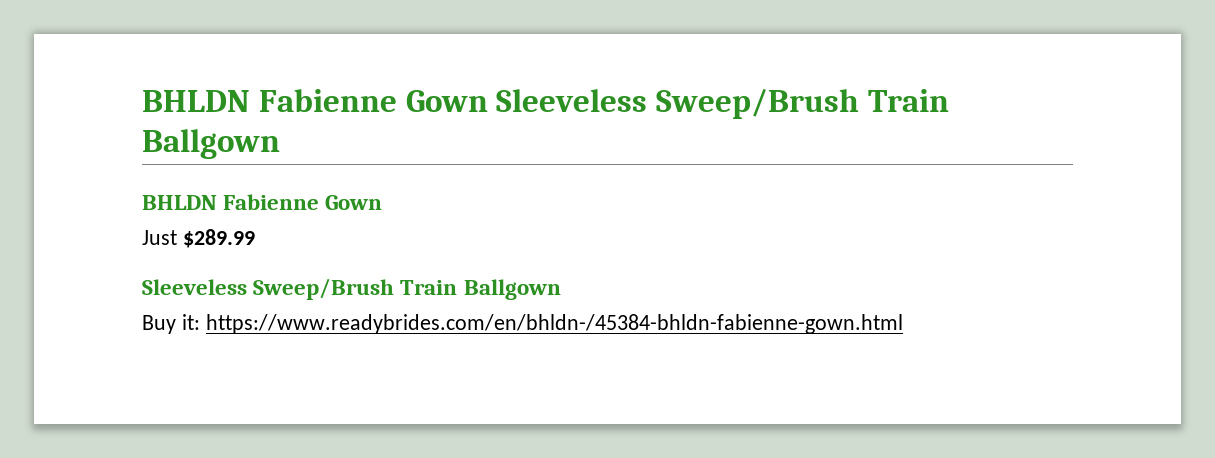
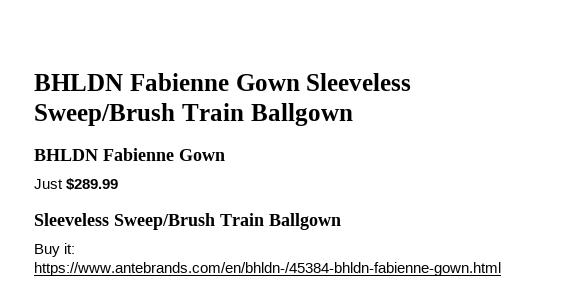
- Buy it: https://www.readybrides.com/en/bhldn-/45384-bhldn-fabienne-gown.html
+ Buy it: https://www.antebrands.com/en/bhldn-/45384-bhldn-fabienne-gown.html

